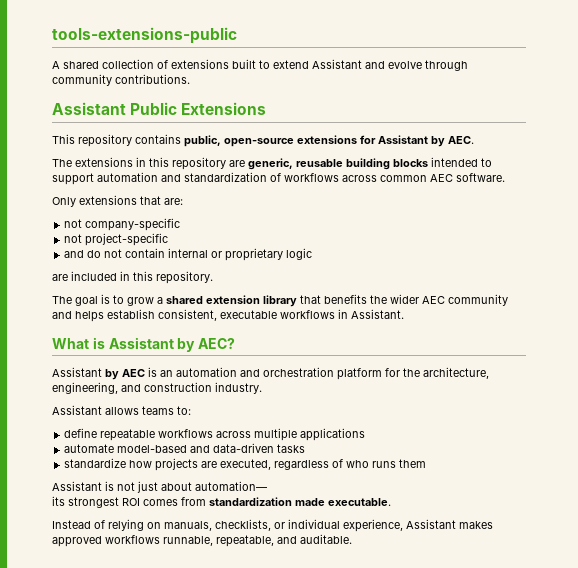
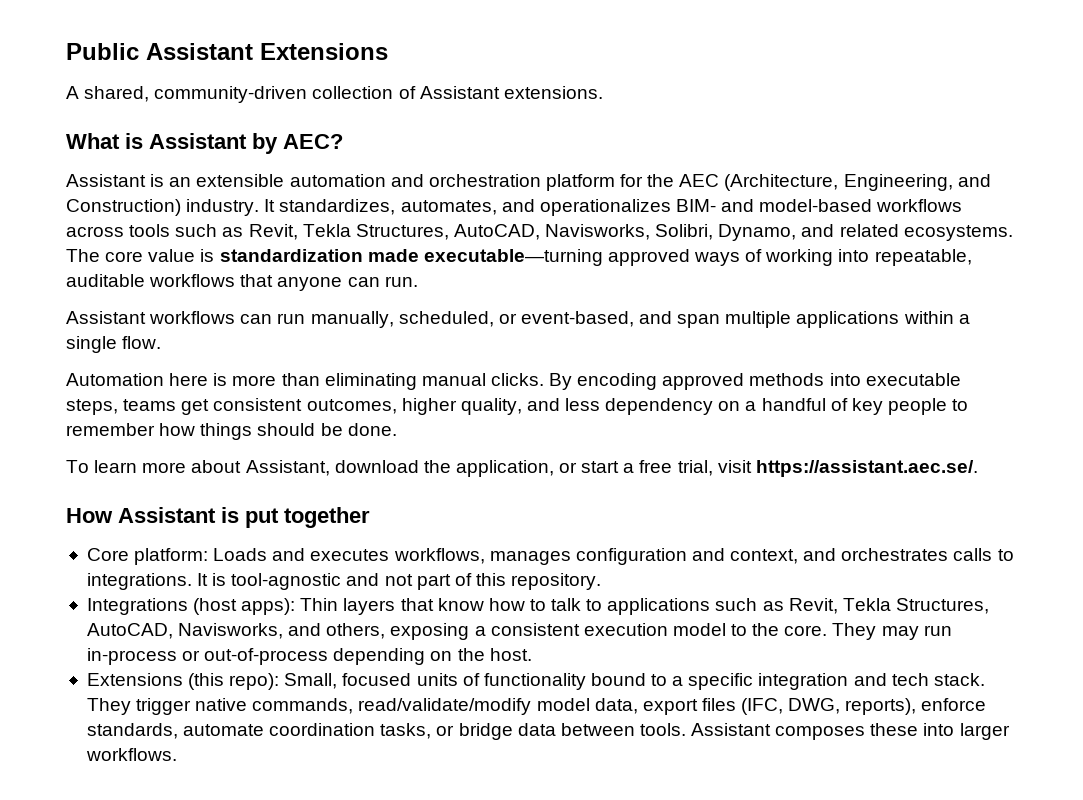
- tools-extensions-public
- A shared collection of extensions built to extend Assistant and evolve through community contributions.
- Assistant Public Extensions
- This repository contains public, open-source extensions for Assistant by AEC.
- The extensions in this repository are generic, reusable building blocks intended to support automation and standardization of workflows across common AEC software.
- Only extensions that are:
- not company-specific
- not project-specific
- and do not contain internal or proprietary logic
- are included in this repository.
- The goal is to grow a shared extension library that benefits the wider AEC community and helps establish consistent, executable workflows in Assistant.
+ Public Assistant Extensions
+ A shared, community-driven collection of Assistant extensions.
- Assistant by AEC is an automation and orchestration platform for the architecture, engineering, and construction industry.
- Assistant allows teams to:
- define repeatable workflows across multiple applications
- automate model-based and data-driven tasks
- standardize how projects are executed, regardless of who runs them
- Assistant is not just about automation—
- its strongest ROI comes from standardization made executable.
- Instead of relying on manuals, checklists, or individual experience, Assistant makes approved workflows runnable, repeatable, and auditable.
+ Assistant is an extensible automation and orchestration platform for the AEC (Architecture, Engineering, and Construction) industry. It standardizes, automates, and operationalizes BIM- and model-based workflows across tools such as Revit, Tekla Structures, AutoCAD, Navisworks, Solibri, Dynamo, and related ecosystems. The core value is standardization made executable—turning approved ways of working into repeatable, auditable workflows that anyone can run.
+ Assistant workflows can run manually, scheduled, or event-based, and span multiple applications within a single flow.
+ Automation here is more than eliminating manual clicks. By encoding approved methods into executable steps, teams get consistent outcomes, higher quality, and less dependency on a handful of key people to remember how things should be done.
+ To learn more about Assistant, download the application, or start a free trial, visit https://assistant.aec.se/.
+ How Assistant is put together
+ Core platform: Loads and executes workflows, manages configuration and context, and orchestrates calls to integrations. It is tool-agnostic and not part of this repository.
+ Integrations (host apps): Thin layers that know how to talk to applications such as Revit, Tekla Structures, AutoCAD, Navisworks, and others, exposing a consistent execution model to the core. They may run in-process or out-of-process depending on the host.
+ Extensions (this repo): Small, focused units of functionality bound to a specific integration and tech stack. They trigger native commands, read/validate/modify model data, export files (IFC, DWG, reports), enforce standards, automate coordination tasks, or bridge data between tools. Assistant composes these into larger workflows.

